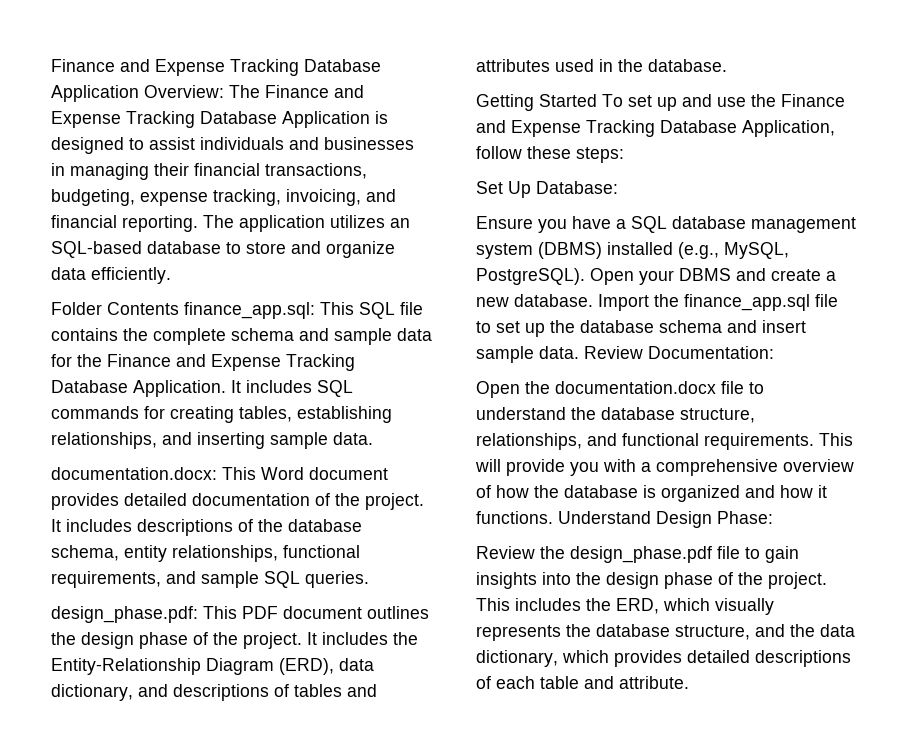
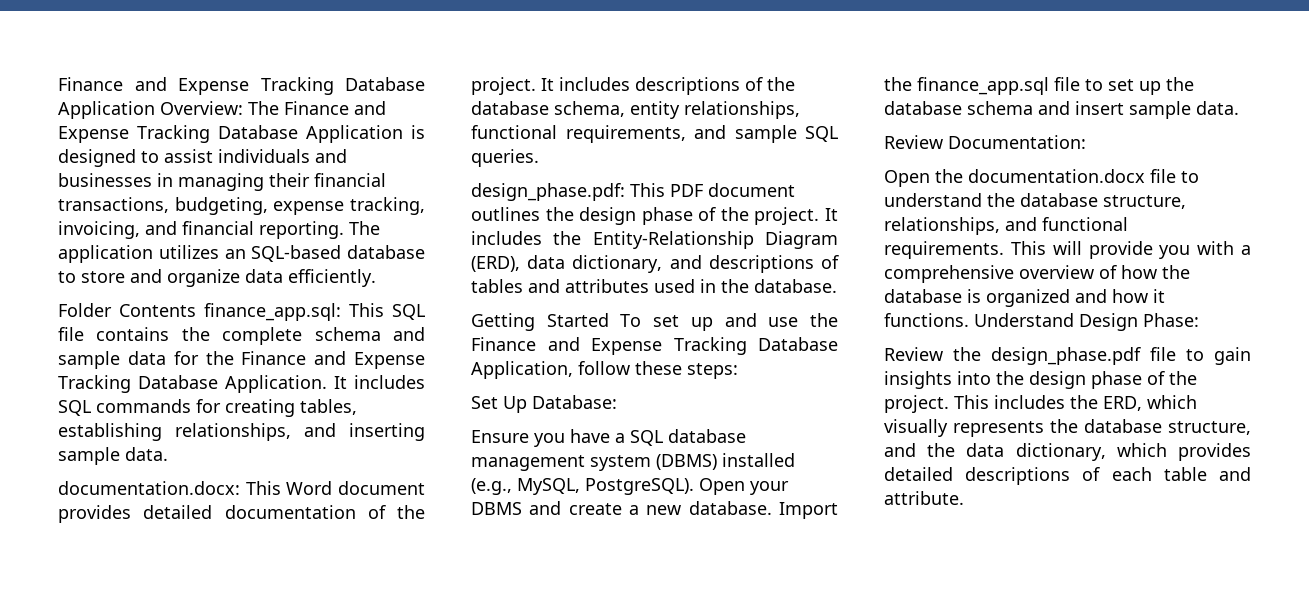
- Import the finance_app.sql file to set up the database schema and insert sample data. Review Documentation:
+ Import the finance_app.sql file to set up the database schema and insert sample data.
+ Review Documentation:

